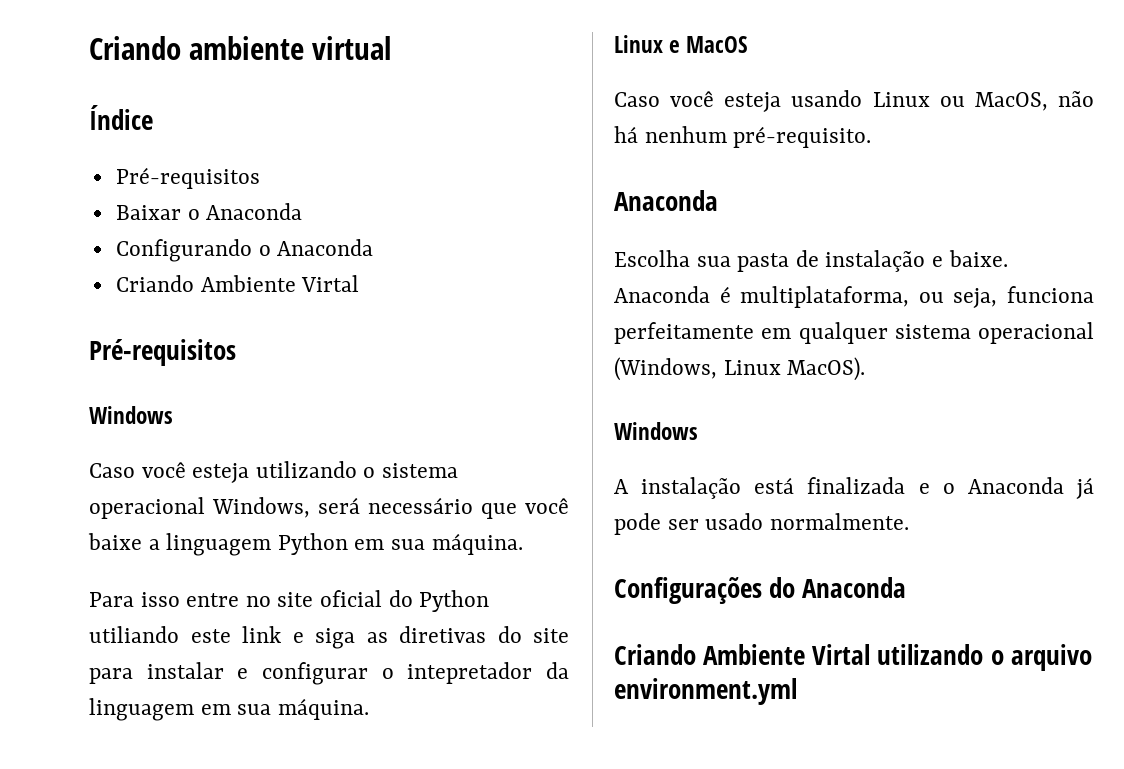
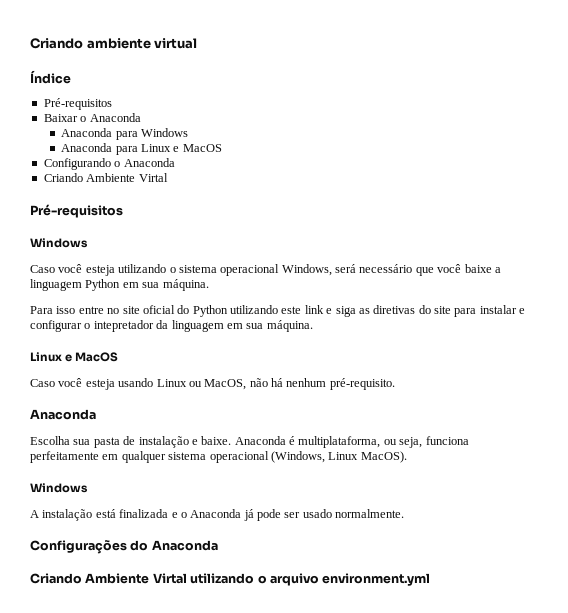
+ Anaconda para Windows
+ Anaconda para Linux e MacOS
- Para isso entre no site oficial do Python utiliando este link e siga as diretivas do site para instalar e configurar o intepretador da linguagem em sua máquina.
+ Para isso entre no site oficial do Python utilizando este link e siga as diretivas do site para instalar e configurar o intepretador da linguagem em sua máquina.

